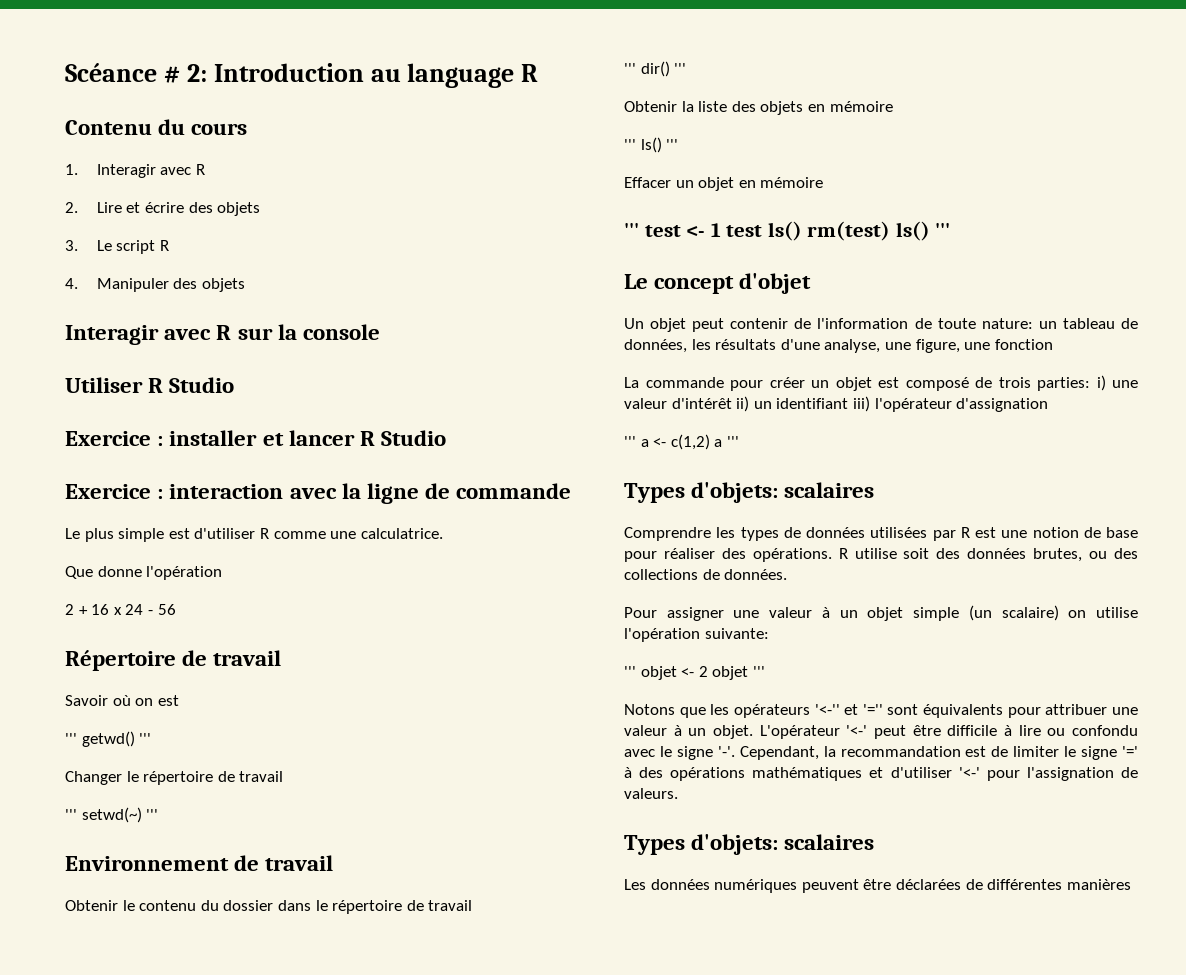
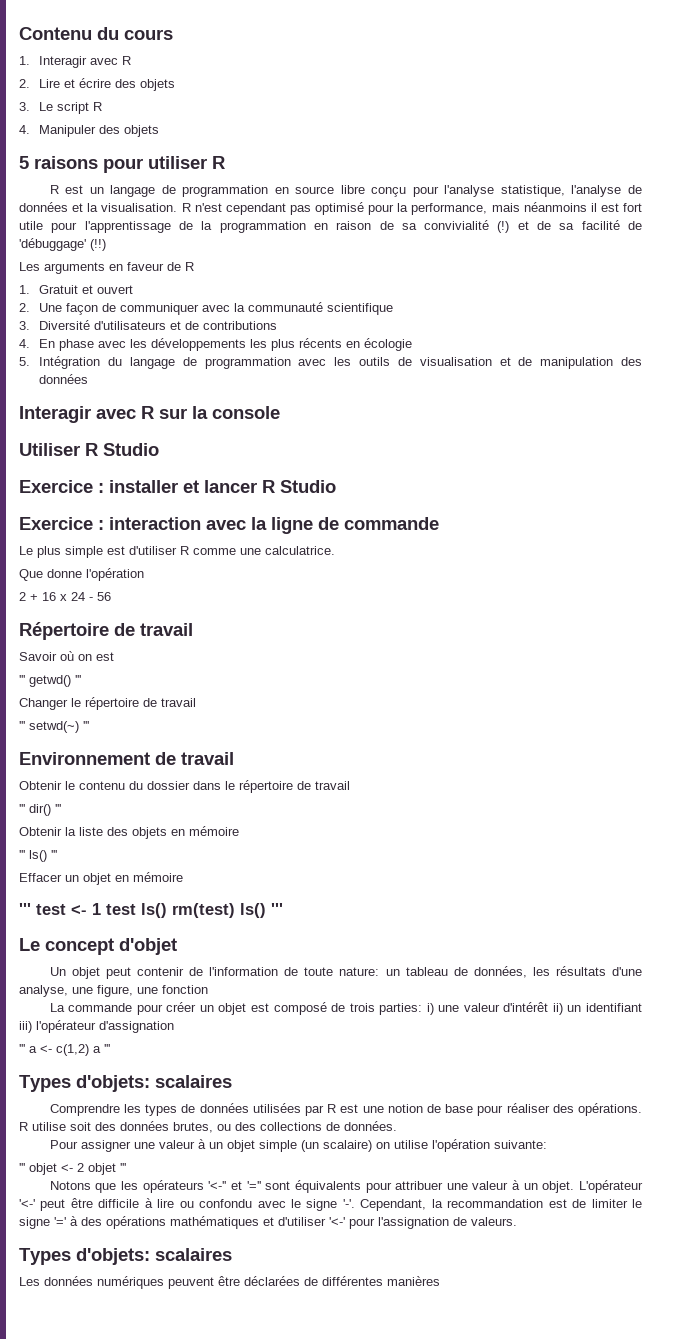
- Scéance # 2: Introduction au language R
+ 5 raisons pour utiliser R
+ R est un langage de programmation en source libre conçu pour l'analyse statistique, l'analyse de données et la visualisation. R n'est cependant pas optimisé pour la performance, mais néanmoins il est fort utile pour l'apprentissage de la programmation en raison de sa convivialité (!) et de sa facilité de 'débuggage' (!!)
+ Les arguments en faveur de R
+ 1. Gratuit et ouvert
+ 2. Une façon de communiquer avec la communauté scientifique
+ 3. Diversité d'utilisateurs et de contributions
+ 4. En phase avec les développements les plus récents en écologie
+ 5. Intégration du langage de programmation avec les outils de visualisation et de manipulation des données

